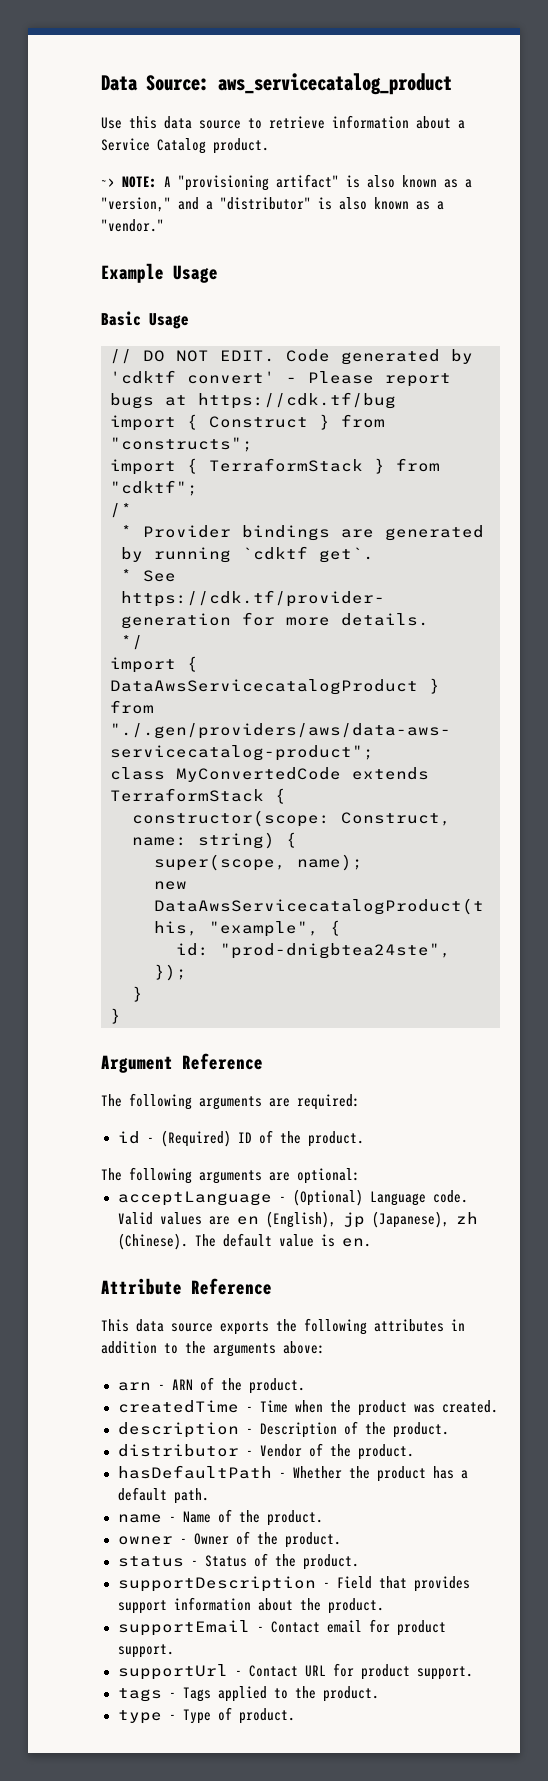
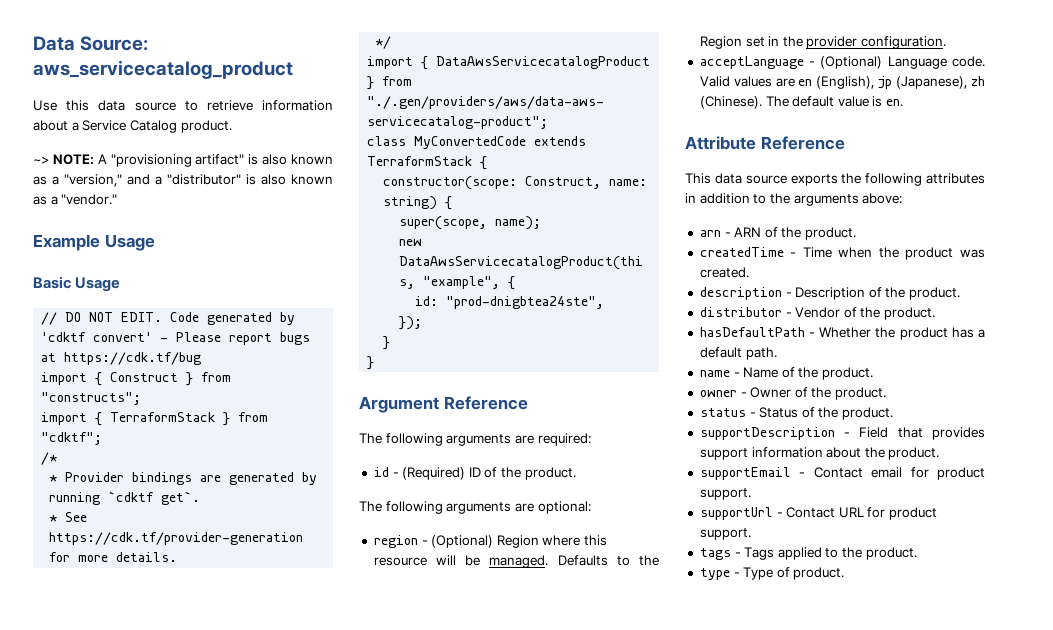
+ region - (Optional) Region where this resource will be managed. Defaults to the Region set in the provider configuration.

